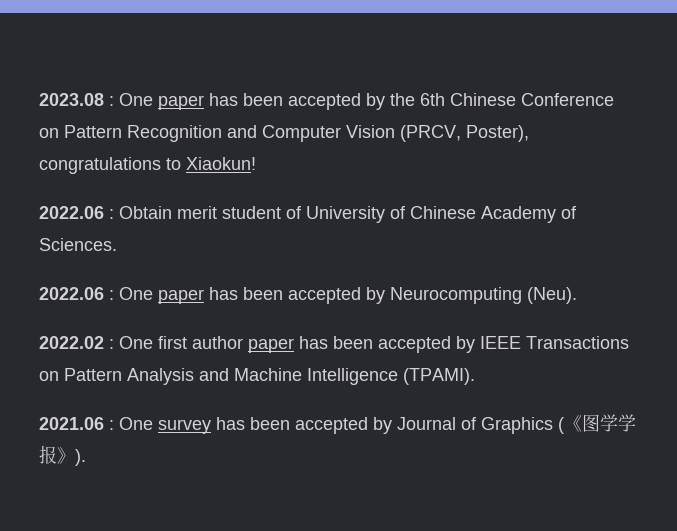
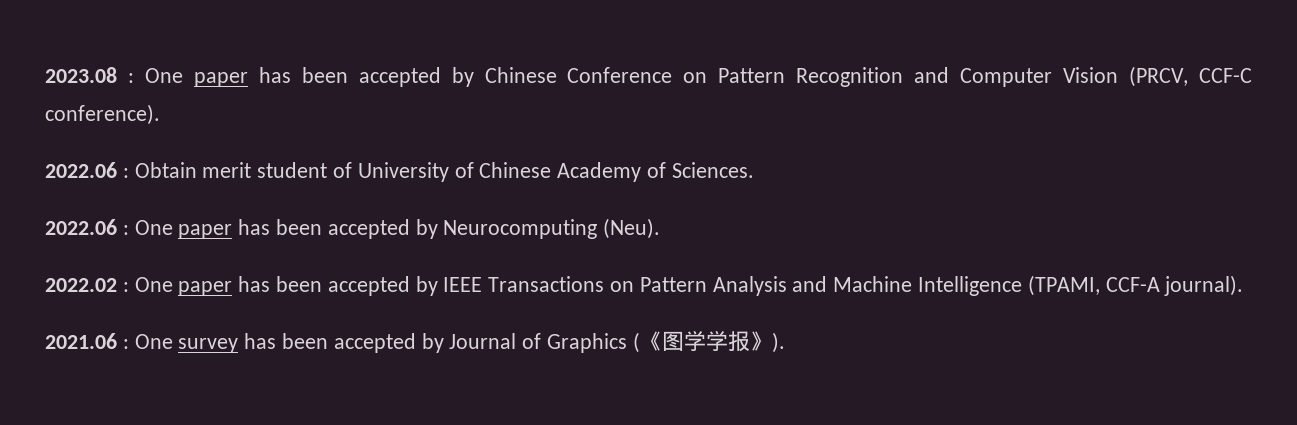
- 2023.08 : One paper has been accepted by the 6th Chinese Conference on Pattern Recognition and Computer Vision (PRCV, Poster), congratulations to Xiaokun!
+ 2023.08 : One paper has been accepted by Chinese Conference on Pattern Recognition and Computer Vision (PRCV, CCF-C conference).
- 2022.02 : One first author paper has been accepted by IEEE Transactions on Pattern Analysis and Machine Intelligence (TPAMI).
+ 2022.02 : One paper has been accepted by IEEE Transactions on Pattern Analysis and Machine Intelligence (TPAMI, CCF-A journal).

